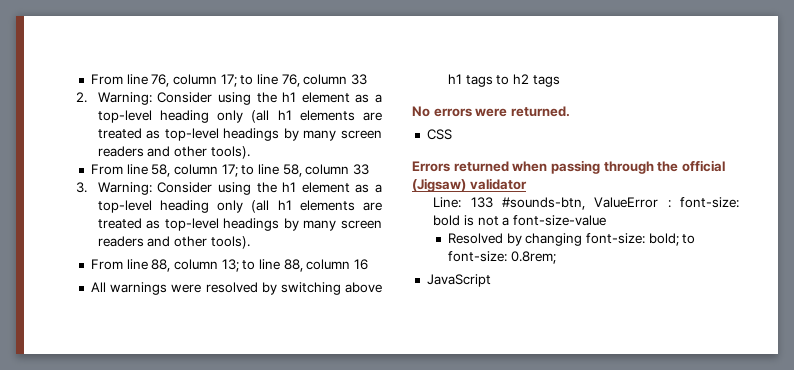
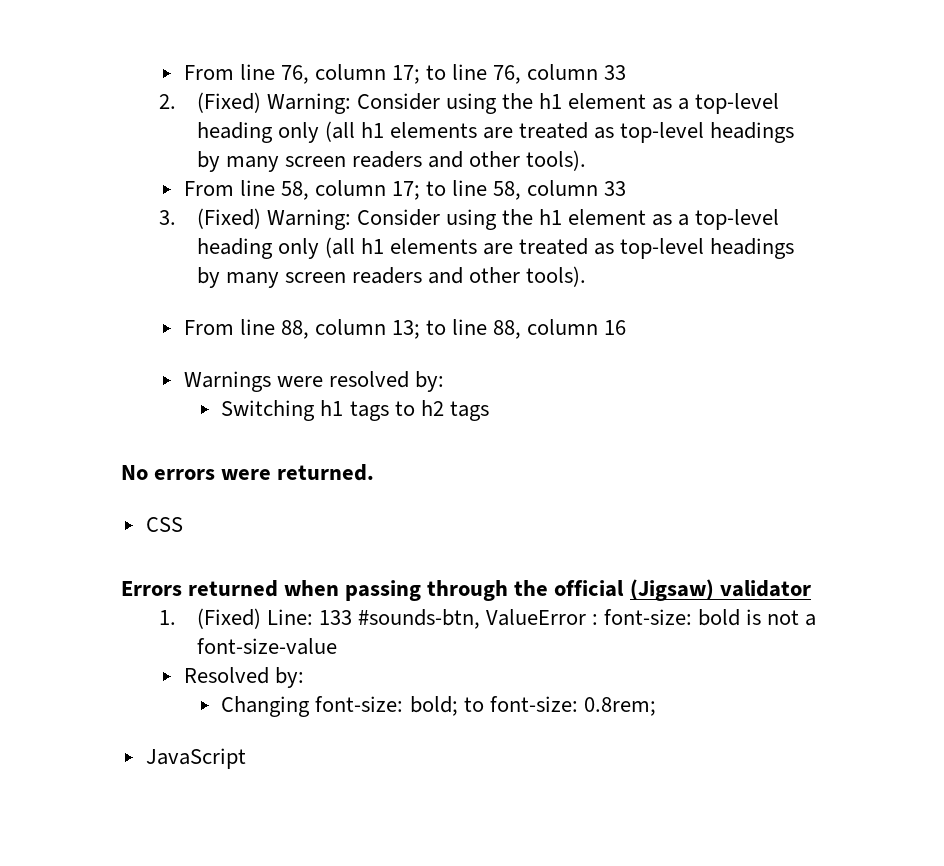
- 2. Warning: Consider using the h1 element as a top-level heading only (all h1 elements are treated as top-level headings by many screen readers and other tools).
+ 2. (Fixed) Warning: Consider using the h1 element as a top-level heading only (all h1 elements are treated as top-level headings by many screen readers and other tools).
- 3. Warning: Consider using the h1 element as a top-level heading only (all h1 elements are treated as top-level headings by many screen readers and other tools).
+ 3. (Fixed) Warning: Consider using the h1 element as a top-level heading only (all h1 elements are treated as top-level headings by many screen readers and other tools).
- All warnings were resolved by switching above h1 tags to h2 tags
+ Warnings were resolved by:
+ Switching h1 tags to h2 tags
- Line: 133 #sounds-btn, ValueError : font-size: bold is not a font-size-value
+ 1. (Fixed) Line: 133 #sounds-btn, ValueError : font-size: bold is not a font-size-value
- Resolved by changing font-size: bold; to font-size: 0.8rem;
+ Resolved by:
+ Changing font-size: bold; to font-size: 0.8rem;

